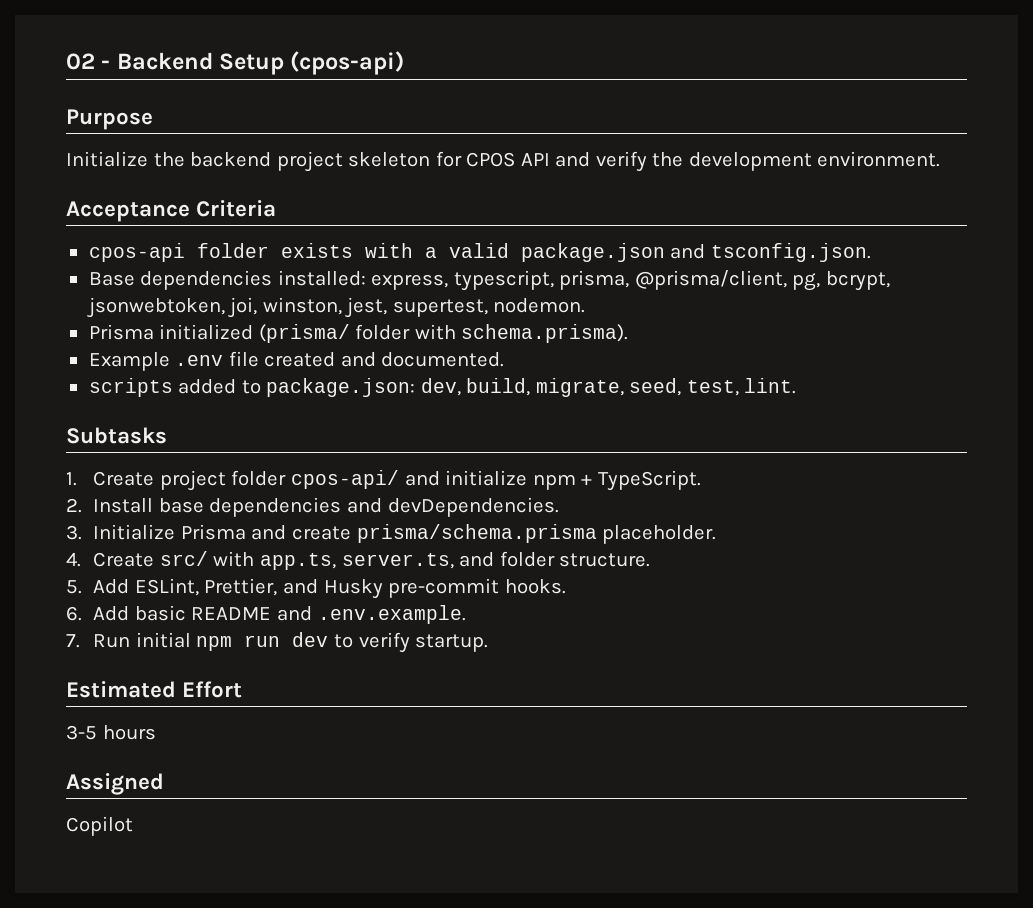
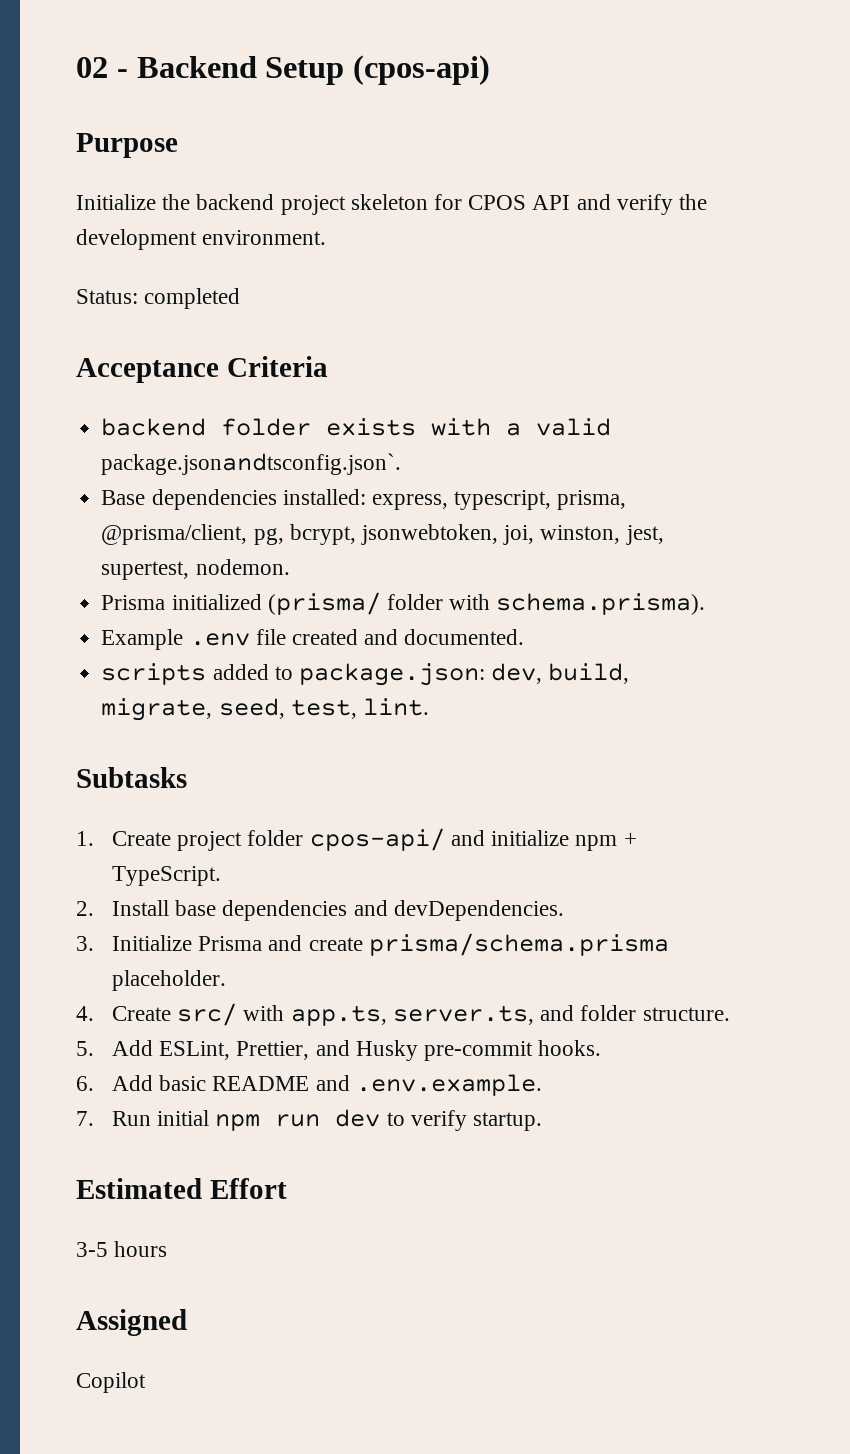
+ Status: completed
- cpos-api folder exists with a valid package.json and tsconfig.json.
+ backend folder exists with a valid package.jsonandtsconfig.json`.

